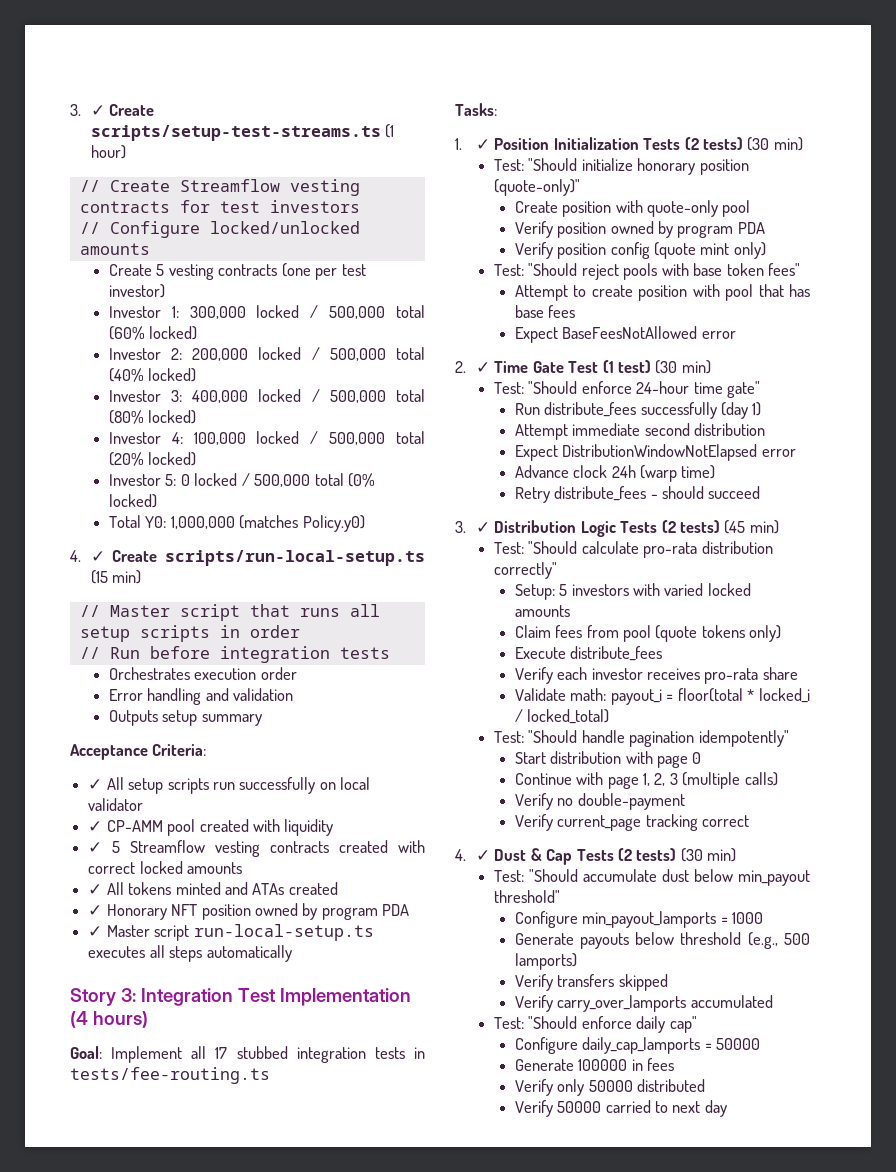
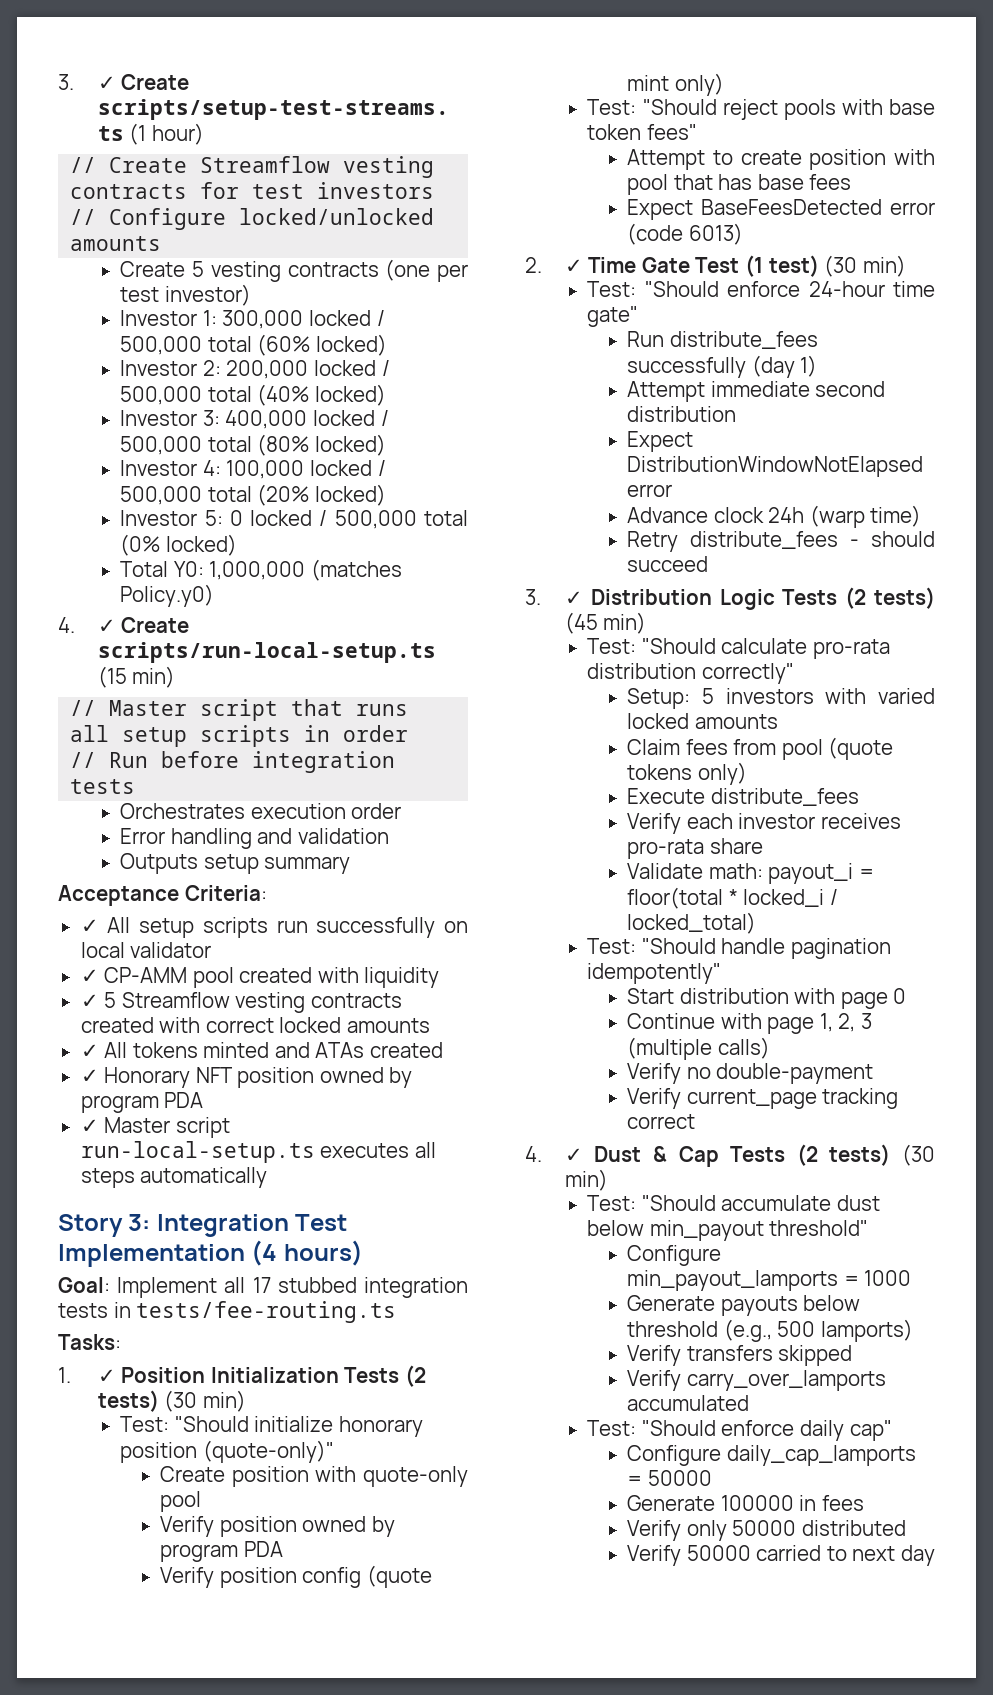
- Expect BaseFeesNotAllowed error
+ Expect BaseFeesDetected error (code 6013)

